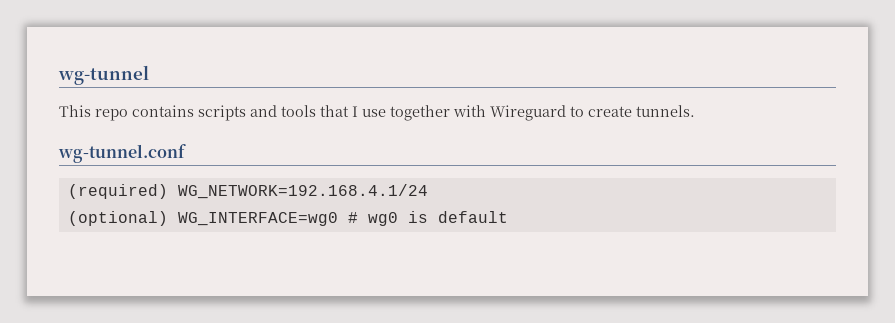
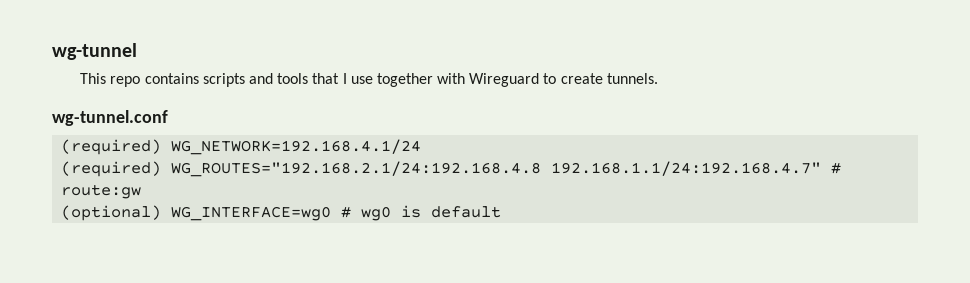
+ (required) WG_ROUTES="192.168.2.1/24:192.168.4.8 192.168.1.1/24:192.168.4.7" # route:gw

